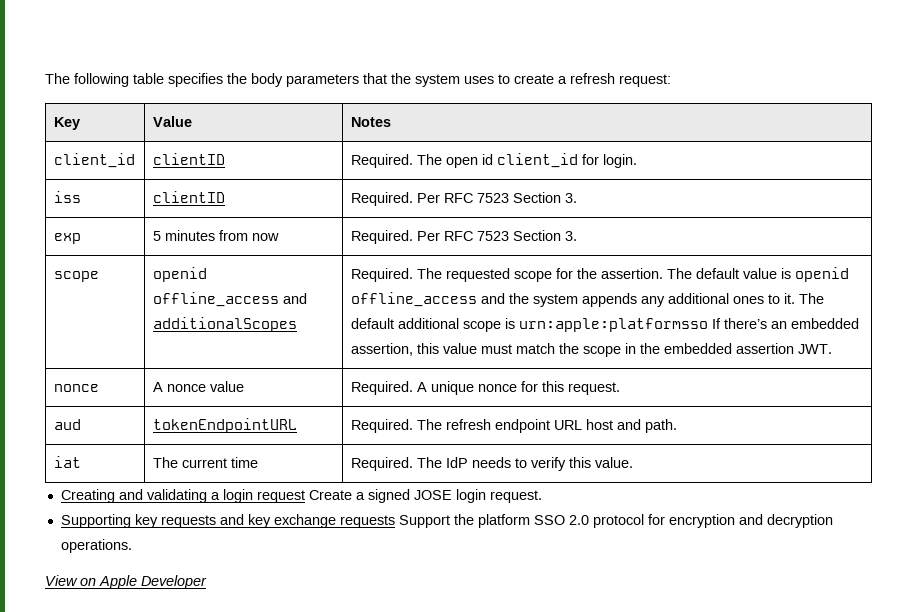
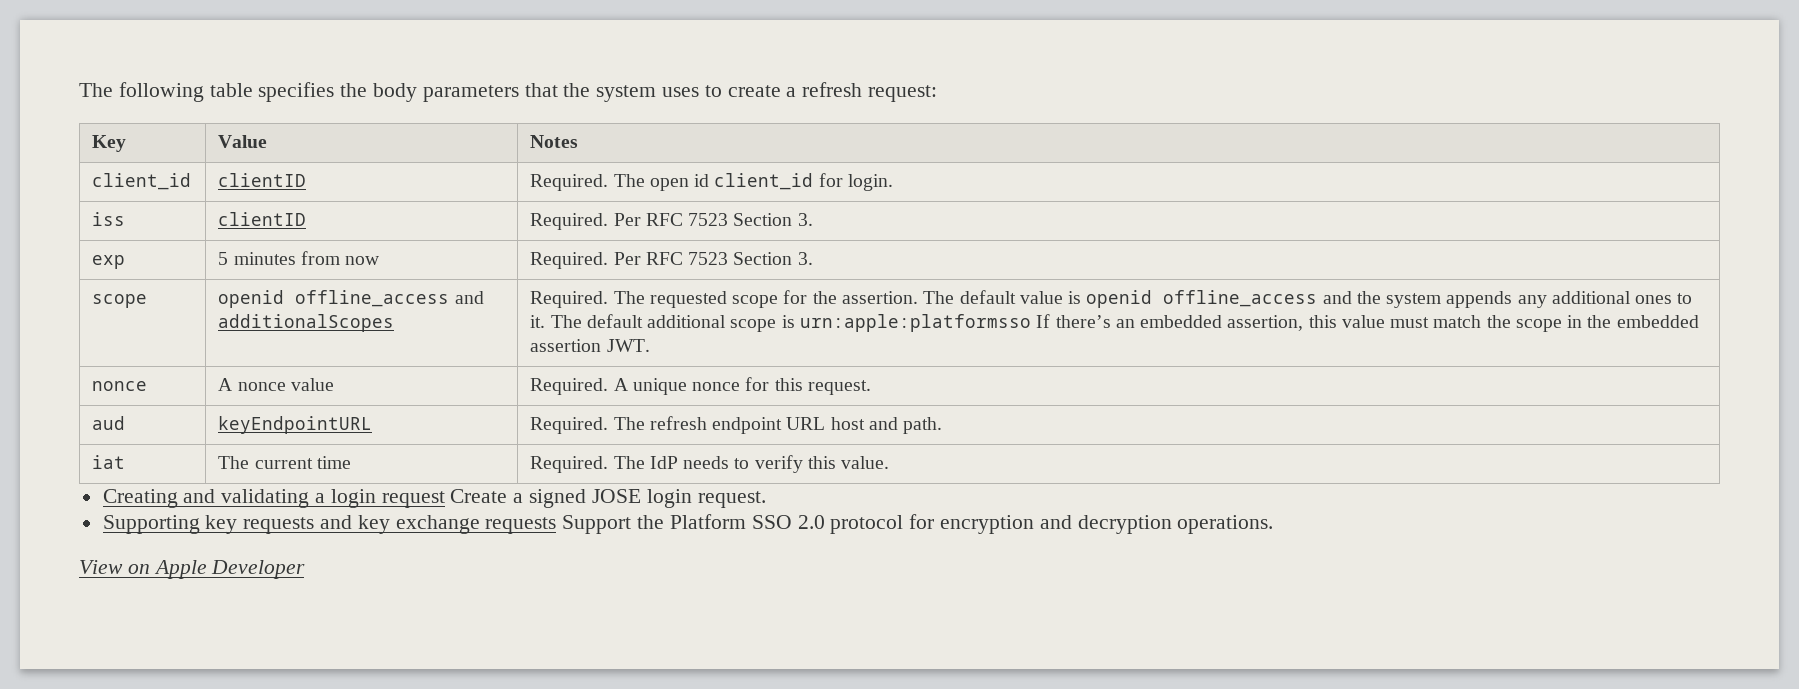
- aud | tokenEndpointURL | Required. The refresh endpoint URL host and path.
+ aud | keyEndpointURL | Required. The refresh endpoint URL host and path.
- Supporting key requests and key exchange requests Support the platform SSO 2.0 protocol for encryption and decryption operations.
+ Supporting key requests and key exchange requests Support the Platform SSO 2.0 protocol for encryption and decryption operations.

